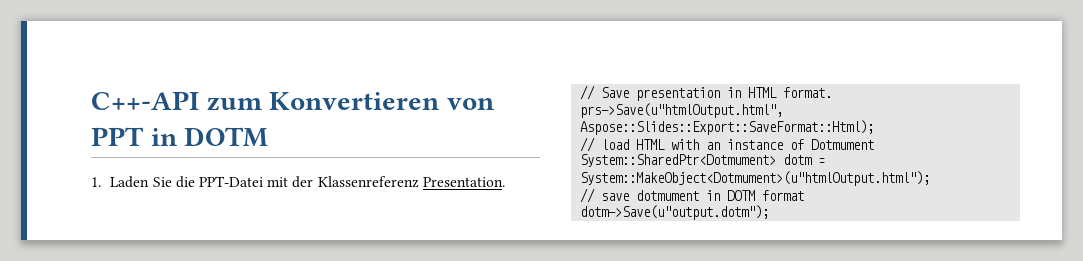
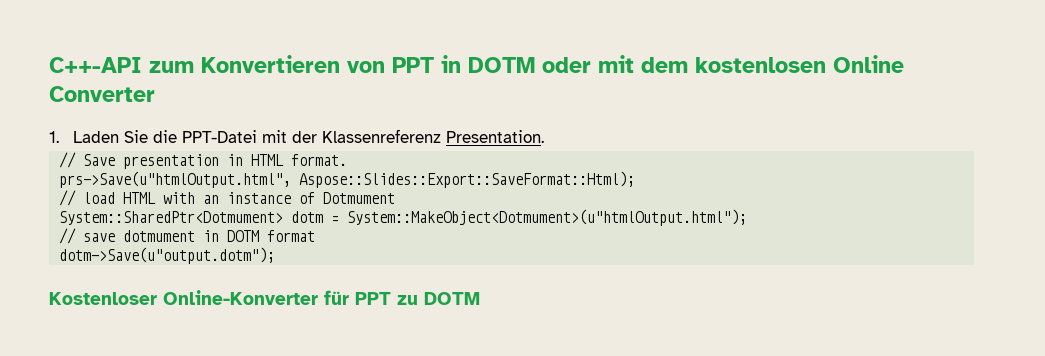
- C++-API zum Konvertieren von PPT in DOTM
+ C++-API zum Konvertieren von PPT in DOTM oder mit dem kostenlosen Online Converter
+ Kostenloser Online-Konverter für PPT zu DOTM

